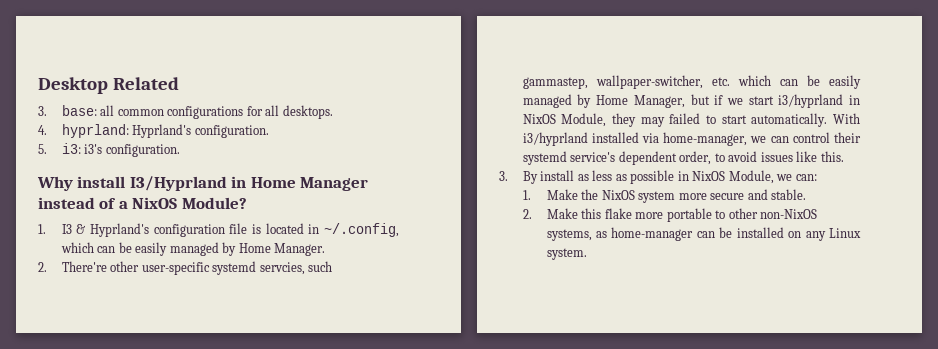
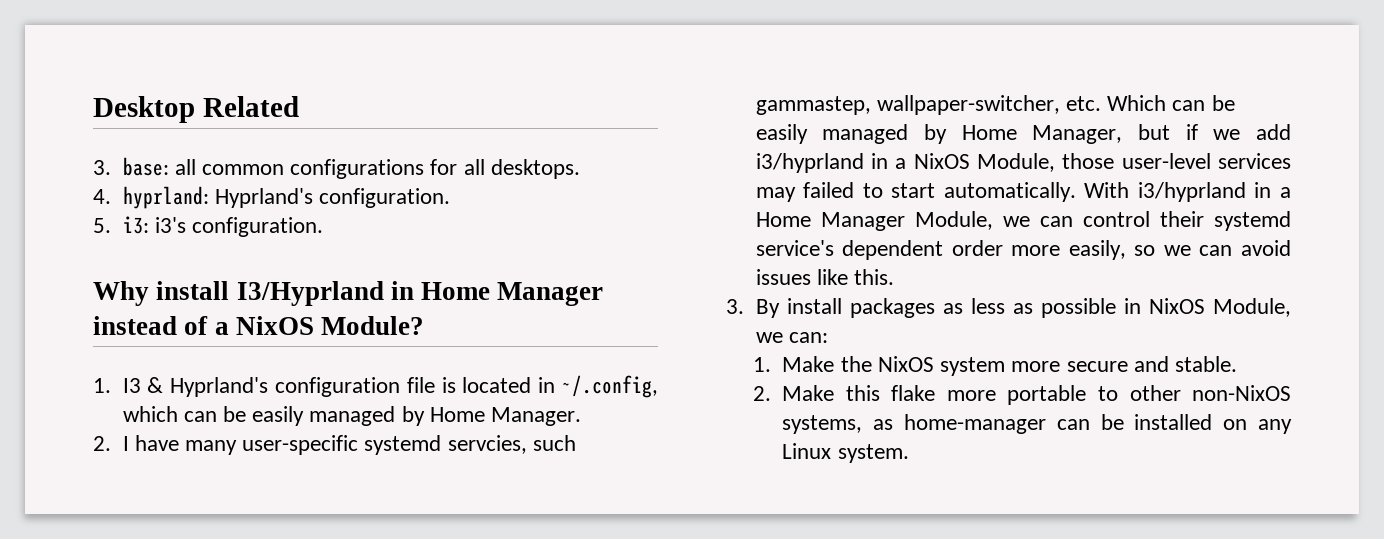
- 2. There're other user-specific systemd servcies, such gammastep, wallpaper-switcher, etc. which can be easily managed by Home Manager, but if we start i3/hyprland in NixOS Module, they may failed to start automatically.
+ 2. I have many user-specific systemd servcies, such gammastep, wallpaper-switcher, etc. Which can be easily managed by Home Manager, but if we add i3/hyprland in a NixOS Module, those user-level services may failed to start automatically.
- With i3/hyprland installed via home-manager, we can control their systemd service's dependent order, to avoid issues like this.
+ With i3/hyprland in a Home Manager Module, we can control their systemd service's dependent order more easily, so we can avoid issues like this.
- 3. By install as less as possible in NixOS Module, we can:
+ 3. By install packages as less as possible in NixOS Module, we can:

